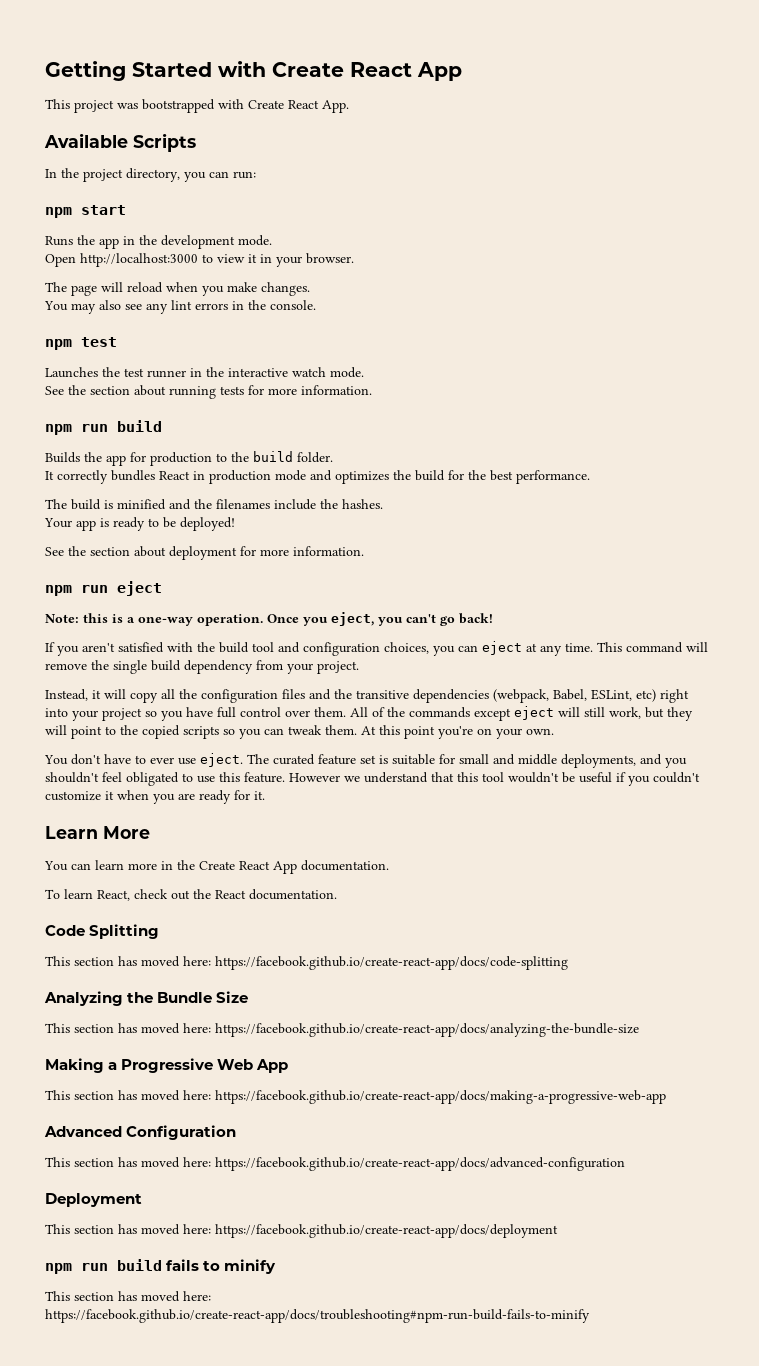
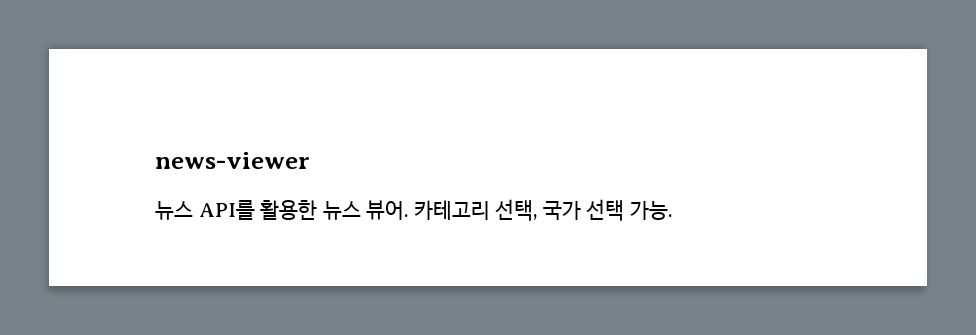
- Getting Started with Create React App
- This project was bootstrapped with Create React App.
- Available Scripts
- In the project directory, you can run:
- npm start
- Runs the app in the development mode.
- Open http://localhost:3000 to view it in your browser.
- The page will reload when you make changes.
- You may also see any lint errors in the console.
- npm test
- Launches the test runner in the interactive watch mode.
- See the section about running tests for more information.
- npm run build
- Builds the app for production to the build folder.
- It correctly bundles React in production mode and optimizes the build for the best performance.
- The build is minified and the filenames include the hashes.
- Your app is ready to be deployed!
- See the section about deployment for more information.
- npm run eject
- Note: this is a one-way operation. Once you eject, you can't go back!
- If you aren't satisfied with the build tool and configuration choices, you can eject at any time. This command will remove the single build dependency from your project.
- Instead, it will copy all the configuration files and the transitive dependencies (webpack, Babel, ESLint, etc) right into your project so you have full control over them. All of the commands except eject will still work, but they will point to the copied scripts so you can tweak them. At this point you're on your own.
- You don't have to ever use eject. The curated feature set is suitable for small and middle deployments, and you shouldn't feel obligated to use this feature. However we understand that this tool wouldn't be useful if you couldn't customize it when you are ready for it.
- Learn More
- You can learn more in the Create React App documentation.
- To learn React, check out the React documentation.
- Code Splitting
- This section has moved here: https://facebook.github.io/create-react-app/docs/code-splitting
- Analyzing the Bundle Size
- This section has moved here: https://facebook.github.io/create-react-app/docs/analyzing-the-bundle-size
- Making a Progressive Web App
- This section has moved here: https://facebook.github.io/create-react-app/docs/making-a-progressive-web-app
- Advanced Configuration
- This section has moved here: https://facebook.github.io/create-react-app/docs/advanced-configuration
- Deployment
- This section has moved here: https://facebook.github.io/create-react-app/docs/deployment
- npm run build fails to minify
- This section has moved here: https://facebook.github.io/create-react-app/docs/troubleshooting#npm-run-build-fails-to-minify
+ news-viewer
+ 뉴스 API를 활용한 뉴스 뷰어. 카테고리 선택, 국가 선택 가능.

